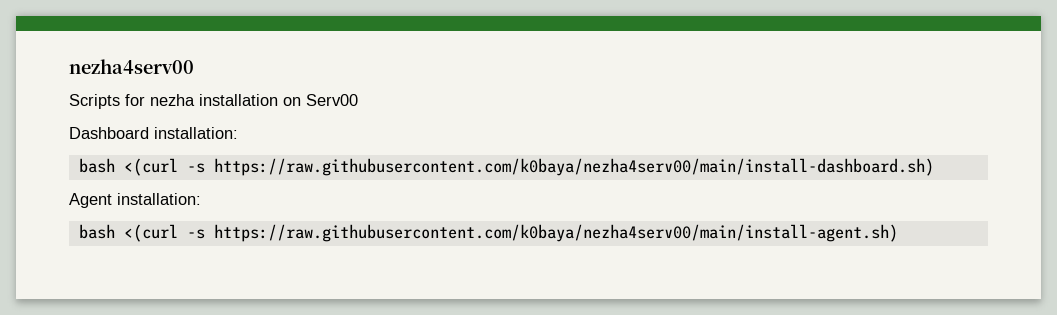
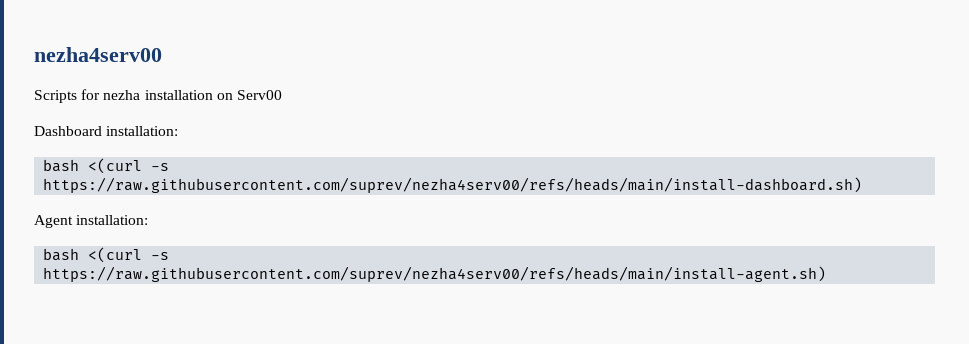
- bash <(curl -s https://raw.githubusercontent.com/k0baya/nezha4serv00/main/install-dashboard.sh)
+ bash <(curl -s https://raw.githubusercontent.com/suprev/nezha4serv00/refs/heads/main/install-dashboard.sh)
- bash <(curl -s https://raw.githubusercontent.com/k0baya/nezha4serv00/main/install-agent.sh)
+ bash <(curl -s https://raw.githubusercontent.com/suprev/nezha4serv00/refs/heads/main/install-agent.sh)

